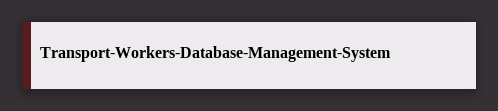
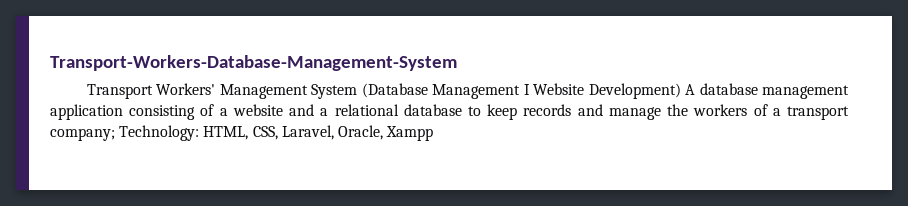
+ Transport Workers' Management System (Database Management I Website Development) A database management application consisting of a website and a relational database to keep records and manage the workers of a transport company; Technology: HTML, CSS, Laravel, Oracle, Xampp

